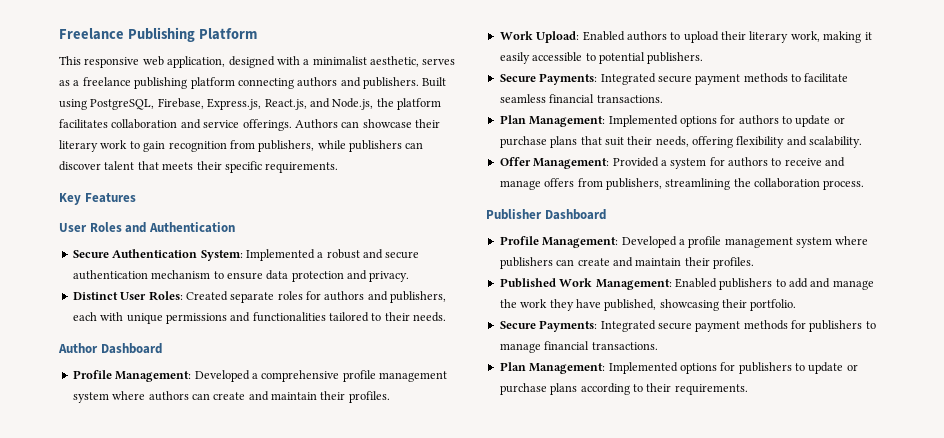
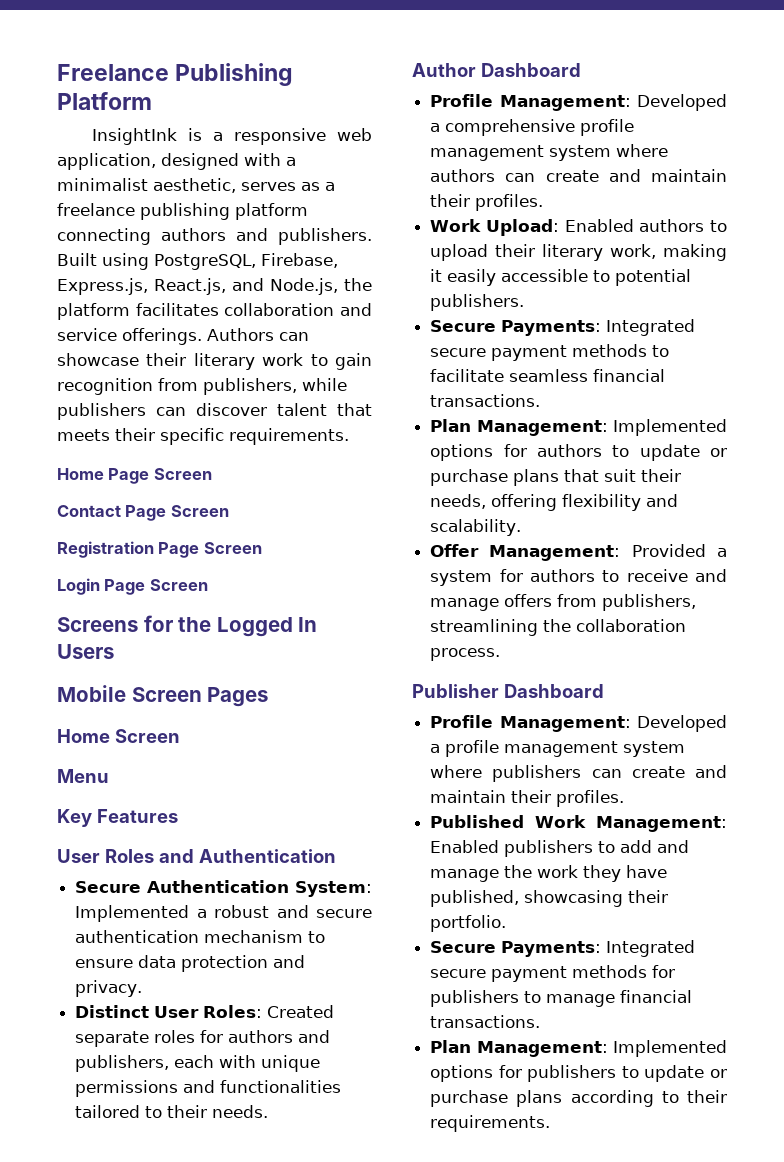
- This responsive web application, designed with a minimalist aesthetic, serves as a freelance publishing platform connecting authors and publishers.
+ InsightInk is a responsive web application, designed with a minimalist aesthetic, serves as a freelance publishing platform connecting authors and publishers.
+ Home Page Screen
+ Contact Page Screen
+ Registration Page Screen
+ Login Page Screen
+ Screens for the Logged In Users
+ Mobile Screen Pages
+ Home Screen
+ Menu

